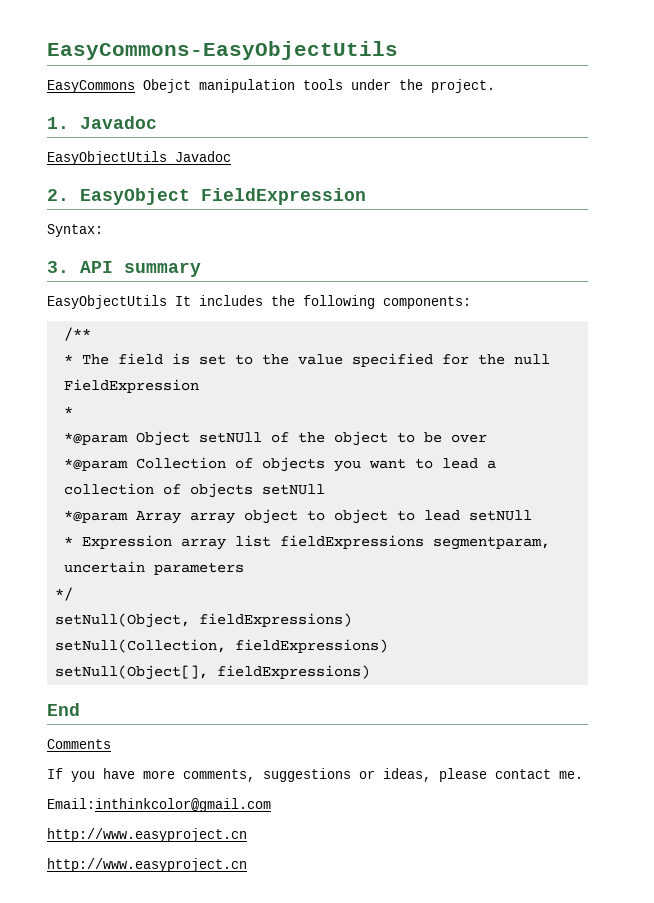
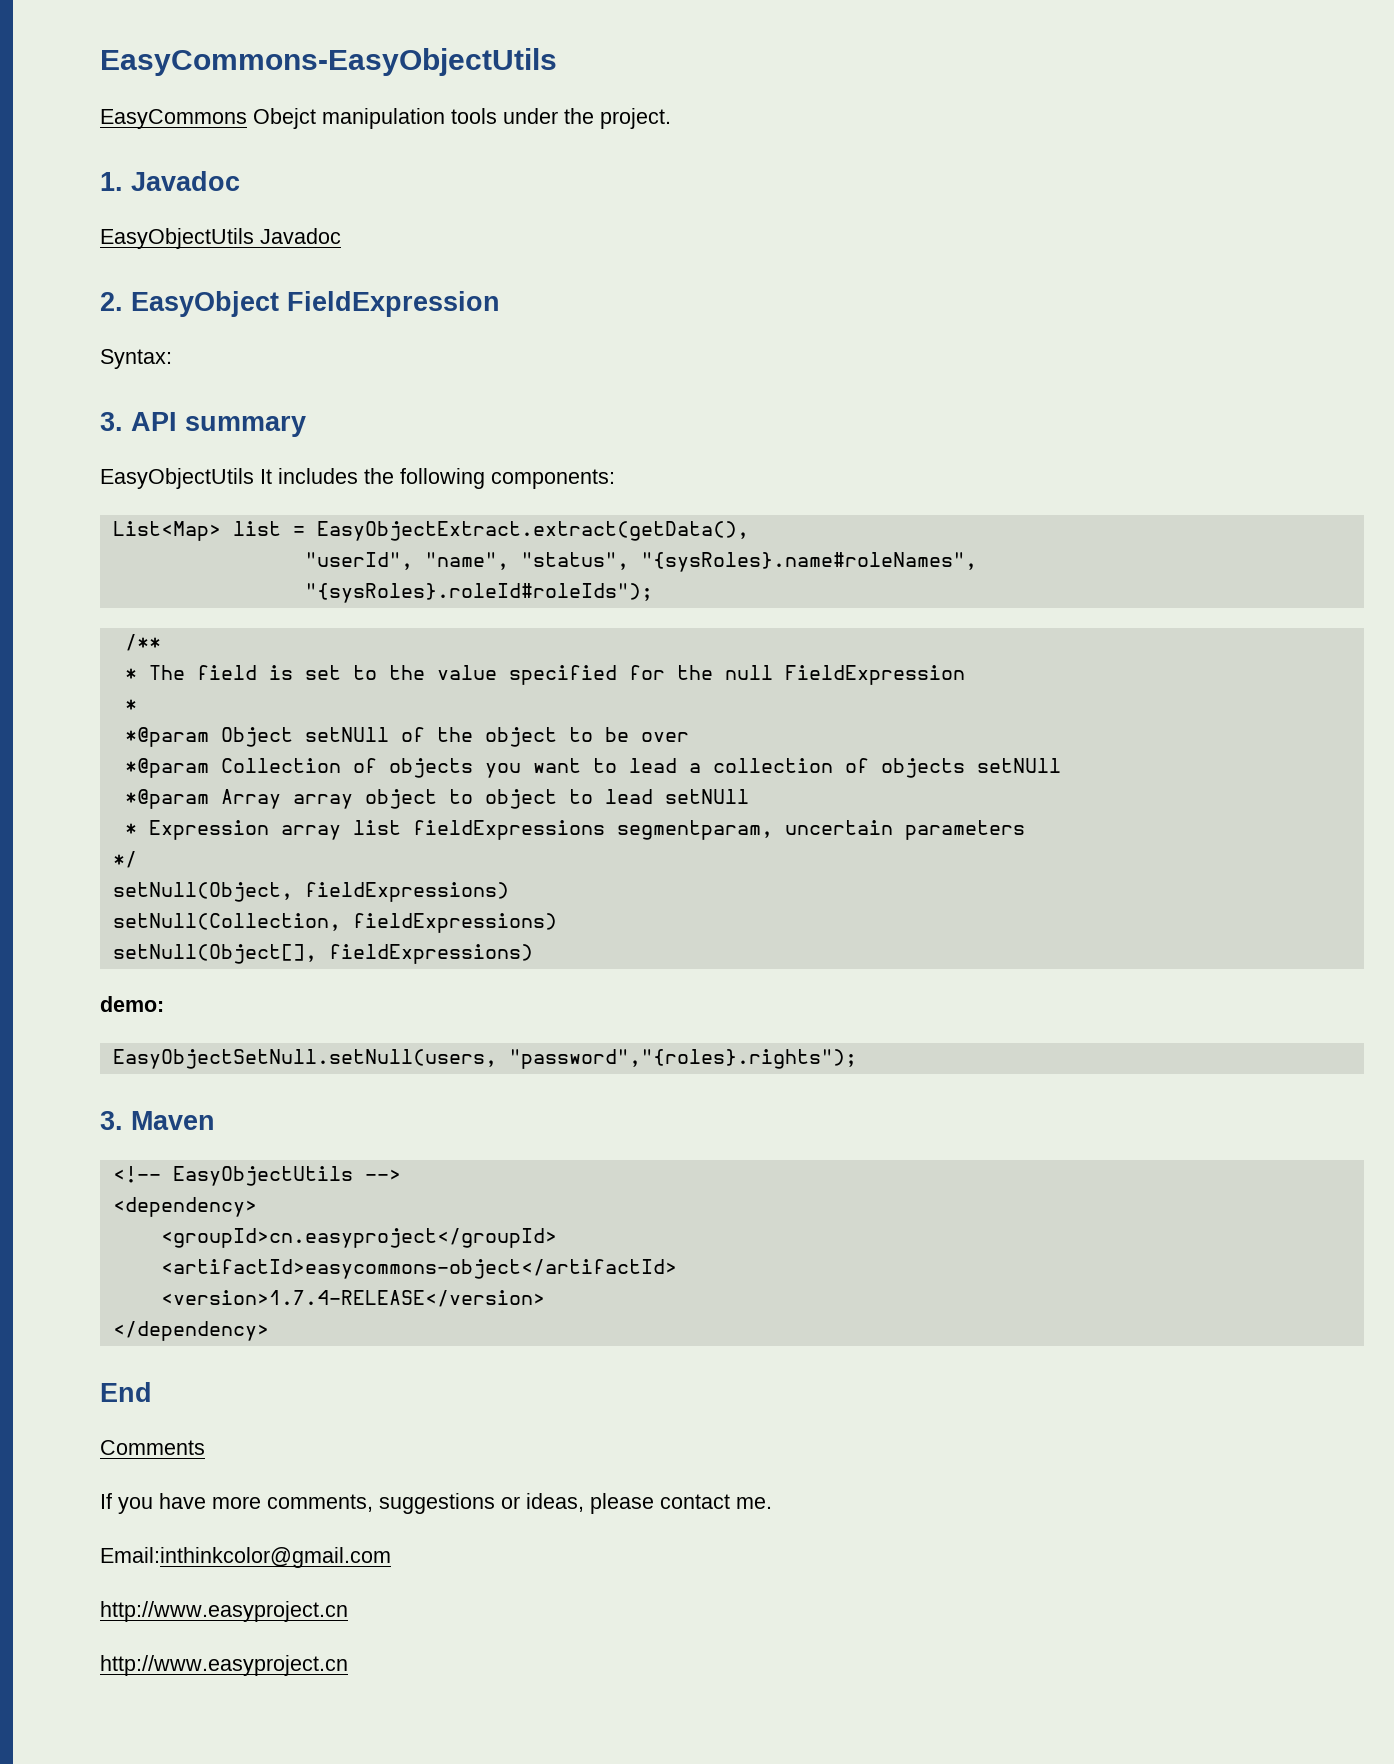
+ List<Map> list = EasyObjectExtract.extract(getData(),
+ "userId", "name", "status", "{sysRoles}.name#roleNames",
+ "{sysRoles}.roleId#roleIds");
+ demo:
+ EasyObjectSetNull.setNull(users, "password","{roles}.rights");
+ 3. Maven
+ <!-- EasyObjectUtils -->
+ <dependency>
+ <groupId>cn.easyproject</groupId>
+ <artifactId>easycommons-object</artifactId>
+ <version>1.7.4-RELEASE</version>
+ </dependency>

